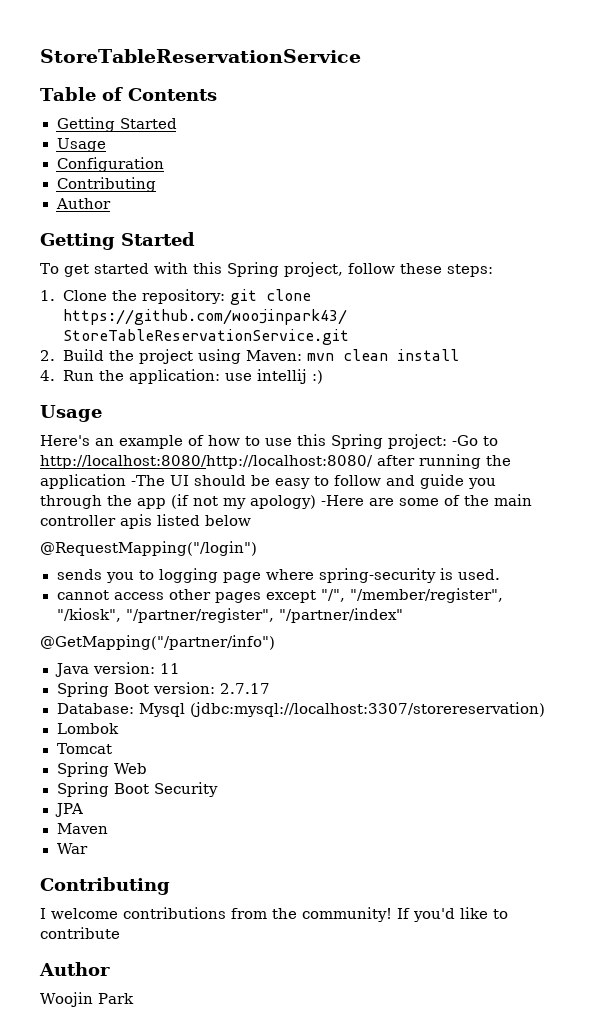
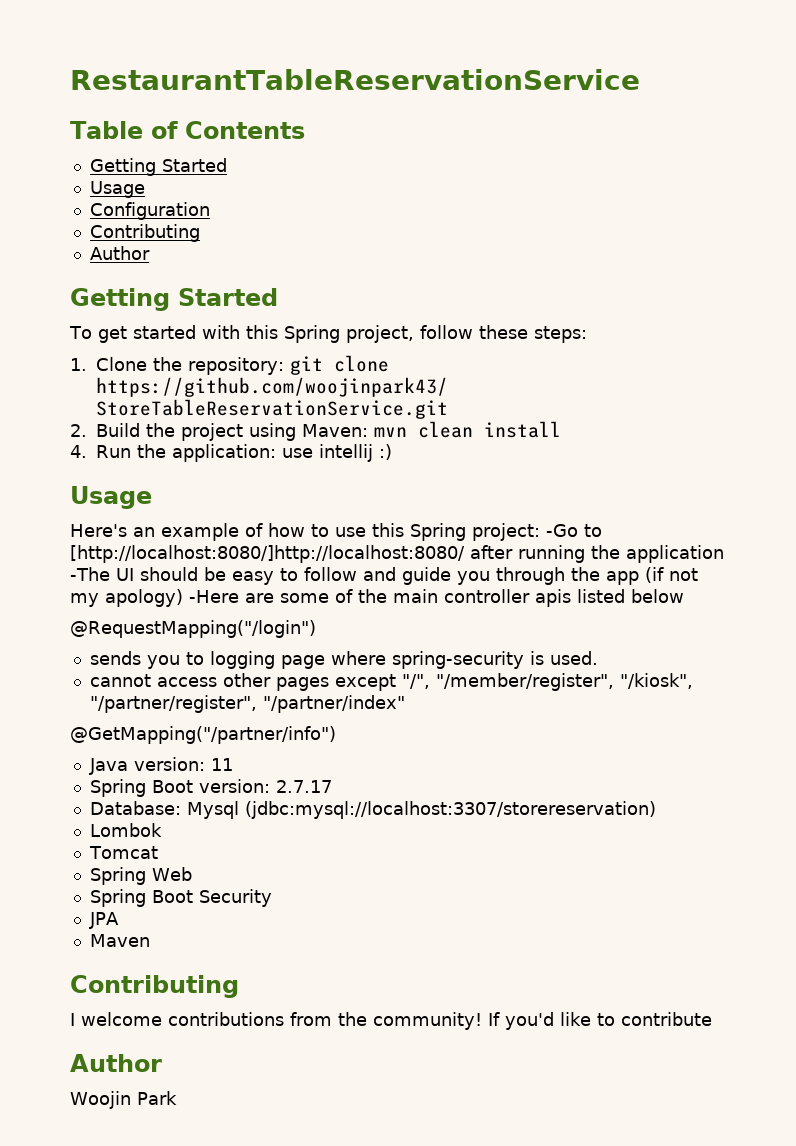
- StoreTableReservationService
+ RestaurantTableReservationService
- Here's an example of how to use this Spring project: -Go to http://localhost:8080/http://localhost:8080/ after running the application -The UI should be easy to follow and guide you through the app (if not my apology) -Here are some of the main controller apis listed below
+ Here's an example of how to use this Spring project: -Go to [http://localhost:8080/]http://localhost:8080/ after running the application -The UI should be easy to follow and guide you through the app (if not my apology) -Here are some of the main controller apis listed below
- War

